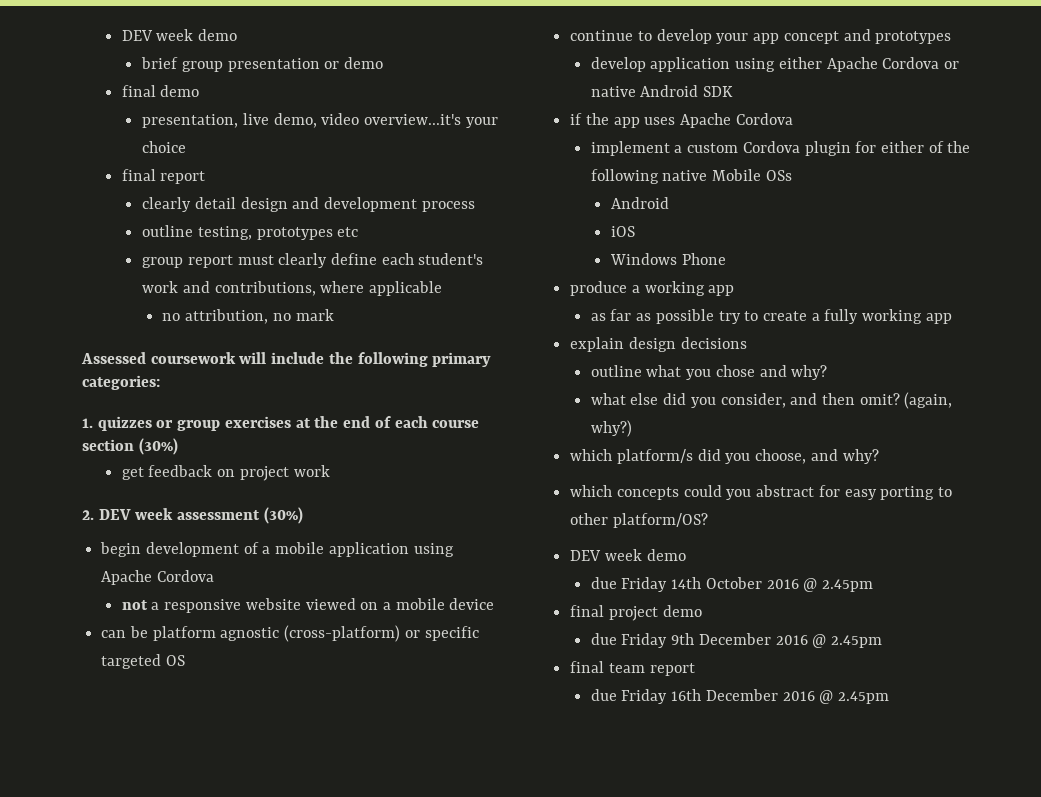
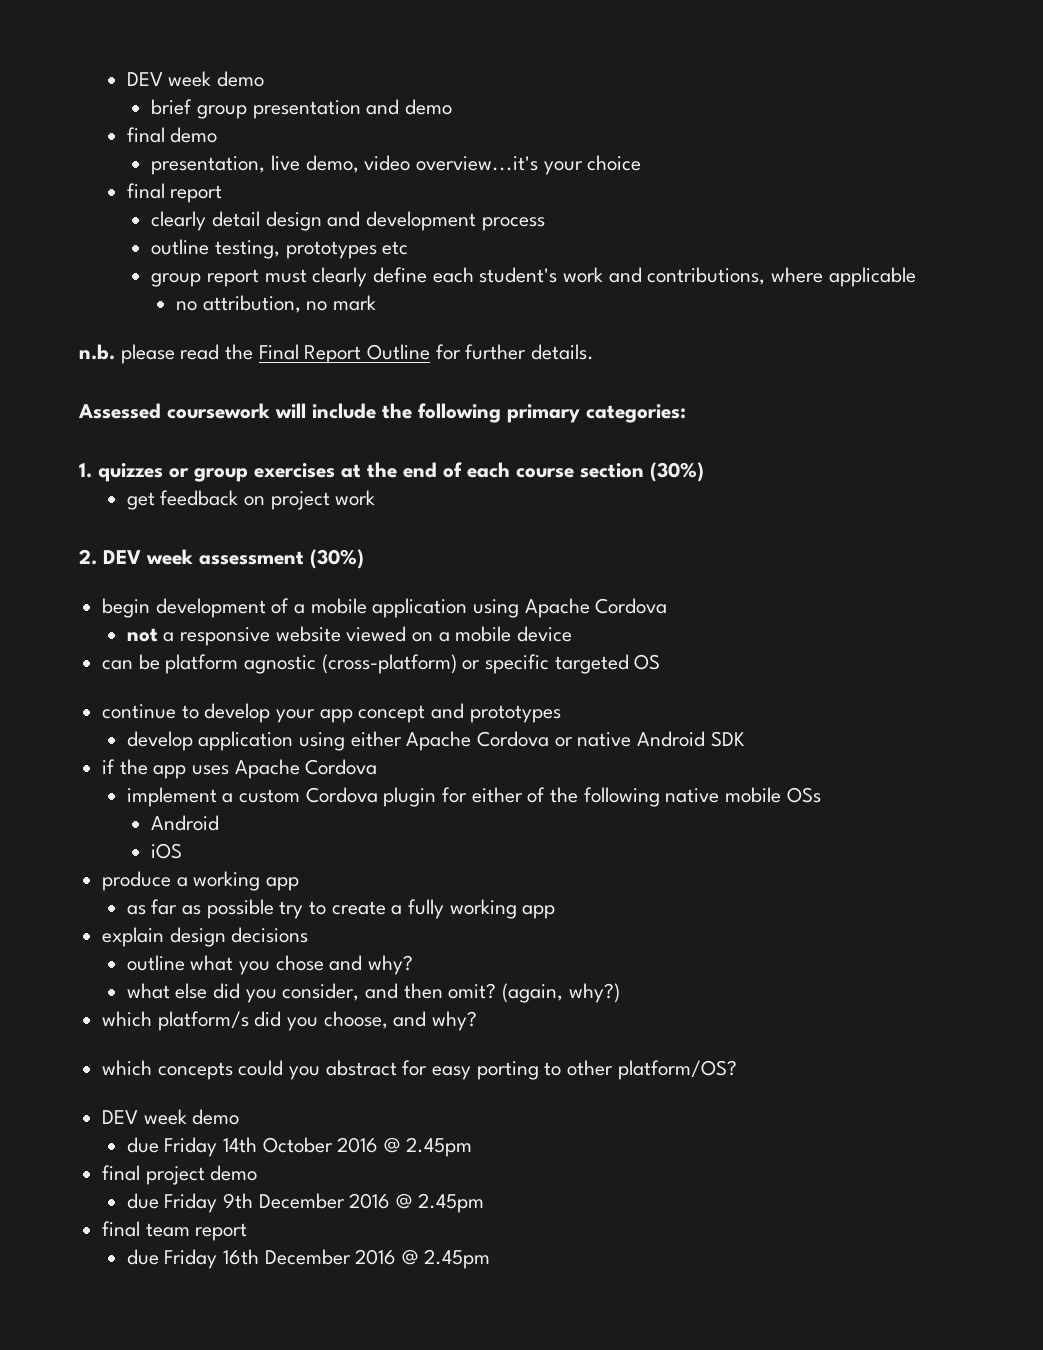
- brief group presentation or demo
+ brief group presentation and demo
+ n.b. please read the Final Report Outline for further details.
- implement a custom Cordova plugin for either of the following native Mobile OSs
+ implement a custom Cordova plugin for either of the following native mobile OSs
- Windows Phone

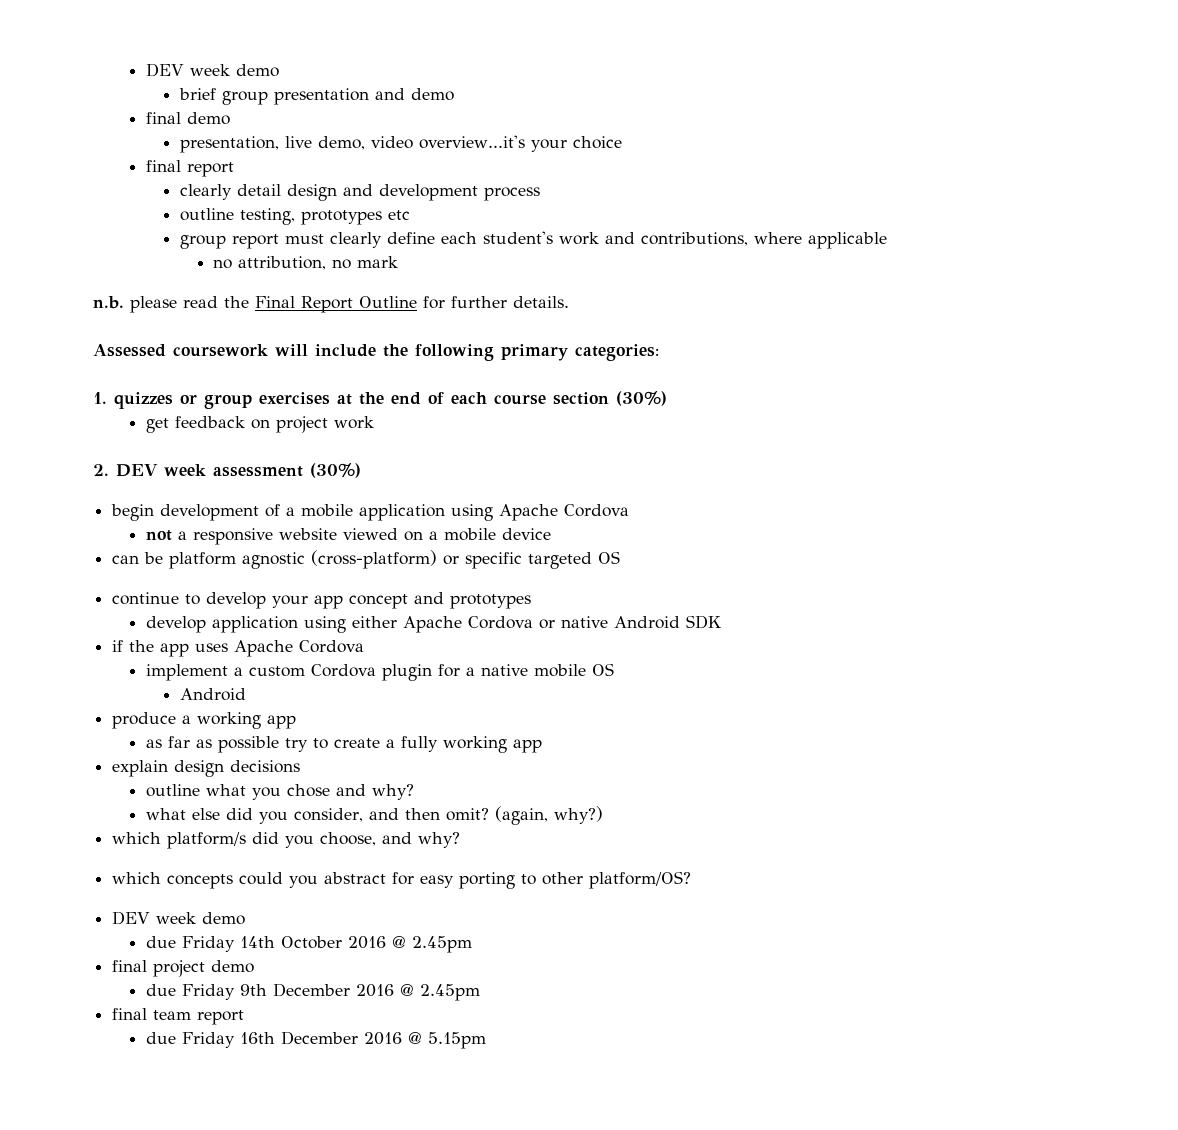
- implement a custom Cordova plugin for either of the following native mobile OSs
+ implement a custom Cordova plugin for a native mobile OS
  Android
- iOS
- due Friday 16th December 2016 @ 2.45pm
+ due Friday 16th December 2016 @ 5.15pm

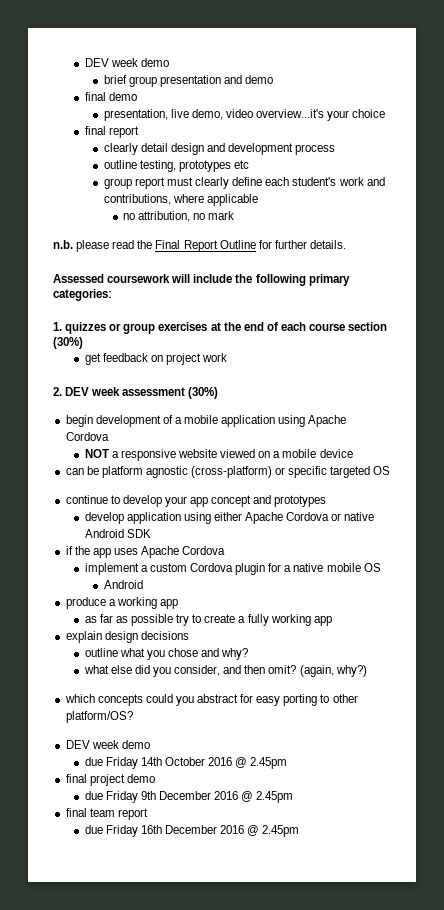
- not a responsive website viewed on a mobile device
+ NOT a responsive website viewed on a mobile device
- which platform/s did you choose, and why?
- due Friday 16th December 2016 @ 5.15pm
+ due Friday 16th December 2016 @ 2.45pm

